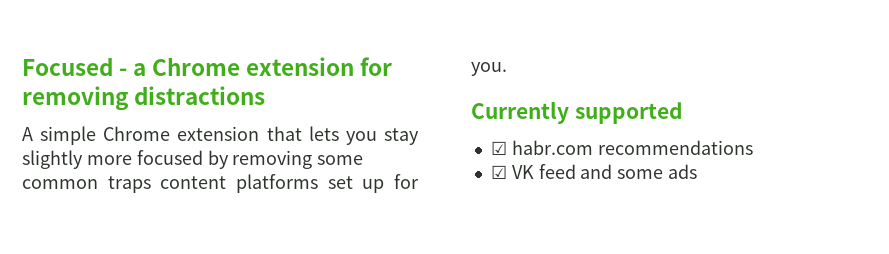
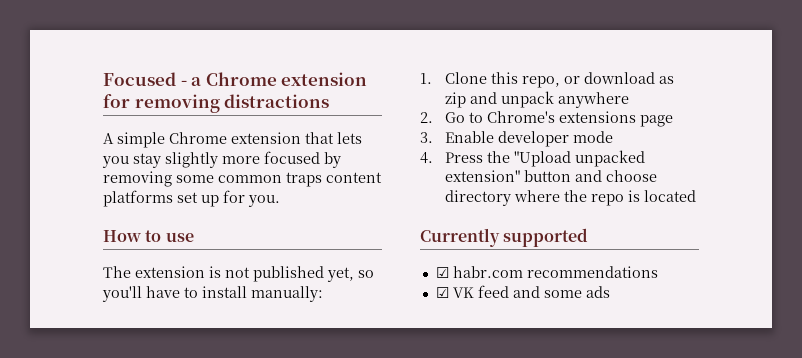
+ How to use
+ The extension is not published yet, so you'll have to install manually:
+ 1. Clone this repo, or download as zip and unpack anywhere
+ 2. Go to Chrome's extensions page
+ 3. Enable developer mode
+ 4. Press the "Upload unpacked extension" button and choose directory where the repo is located

